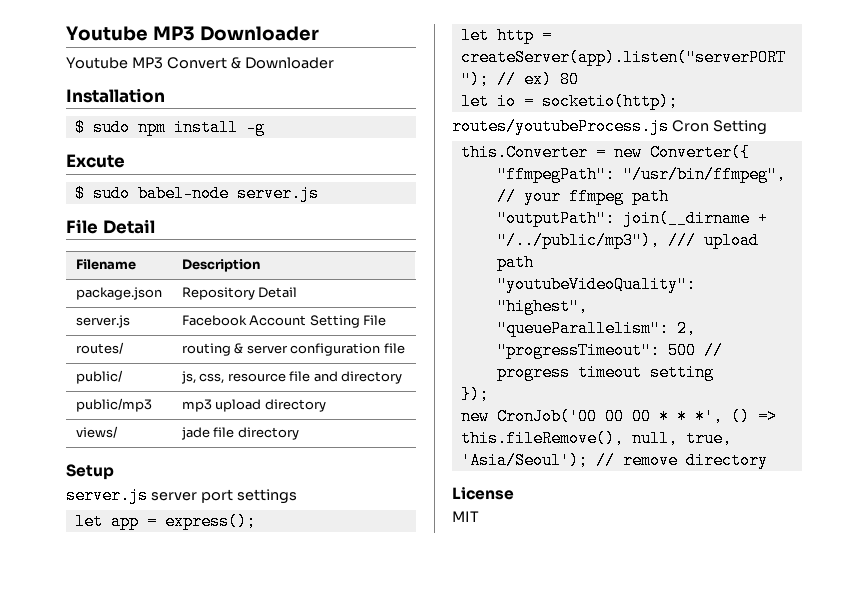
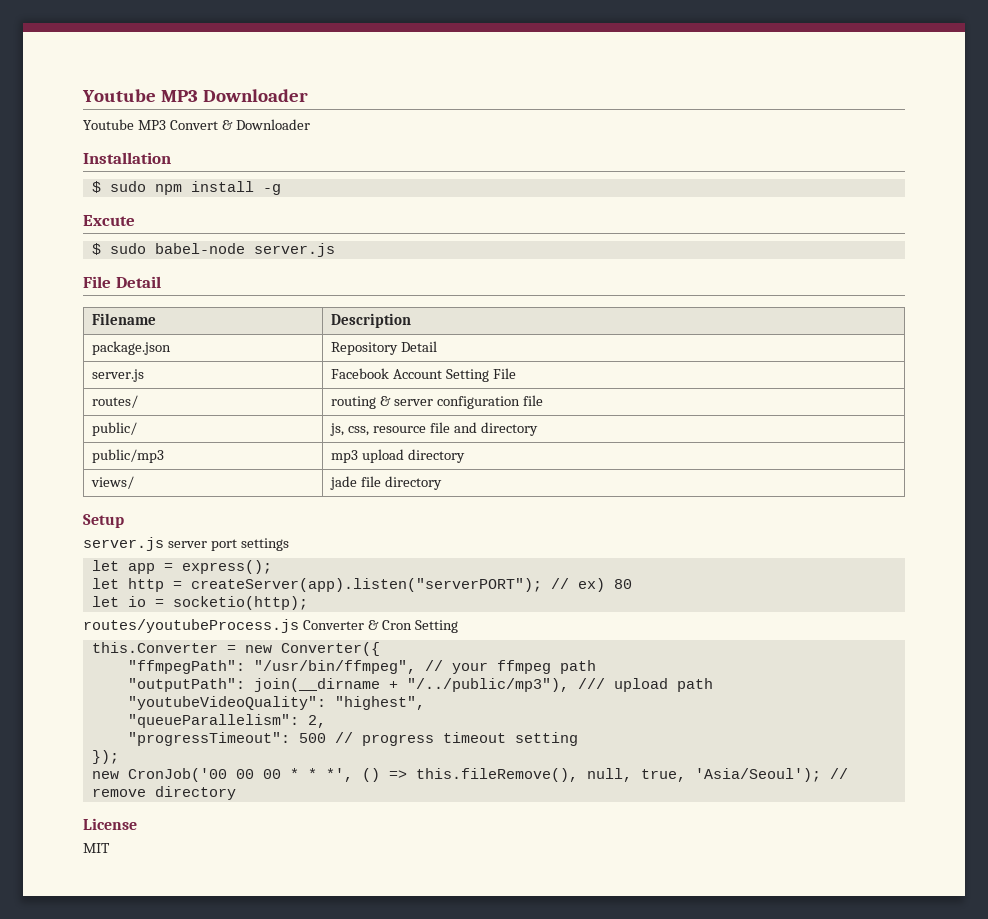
- routes/youtubeProcess.js Cron Setting
+ routes/youtubeProcess.js Converter & Cron Setting

